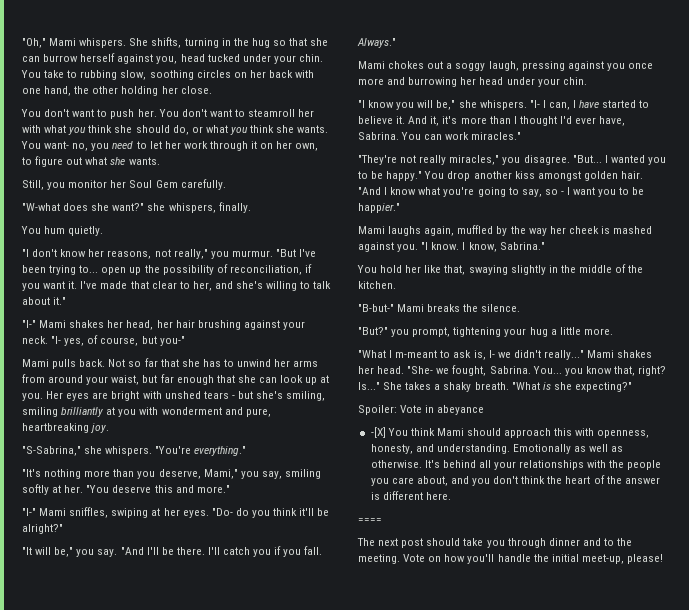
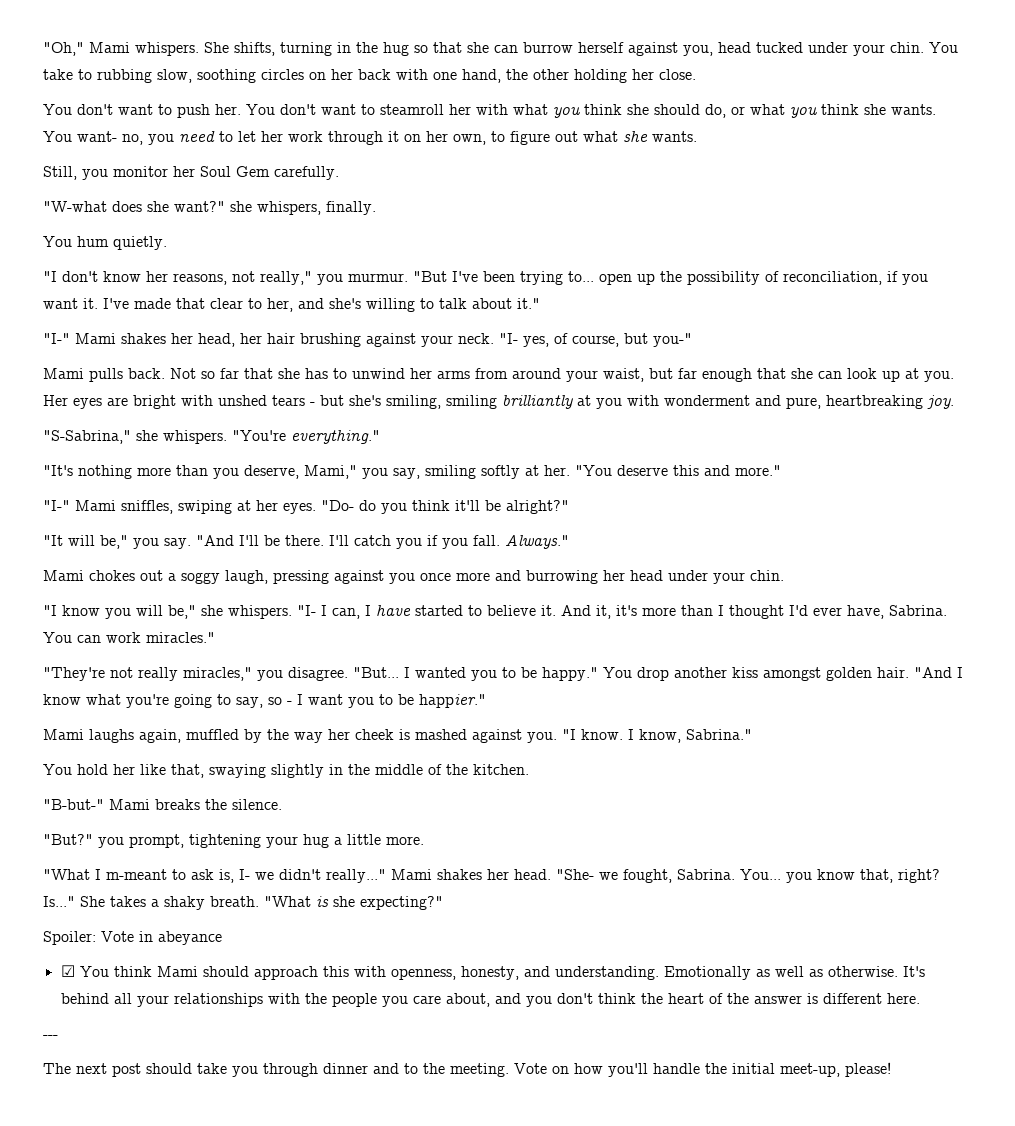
- -[X] You think Mami should approach this with openness, honesty, and understanding.
+ ☑ You think Mami should approach this with openness, honesty, and understanding.
- ====
+ ---

